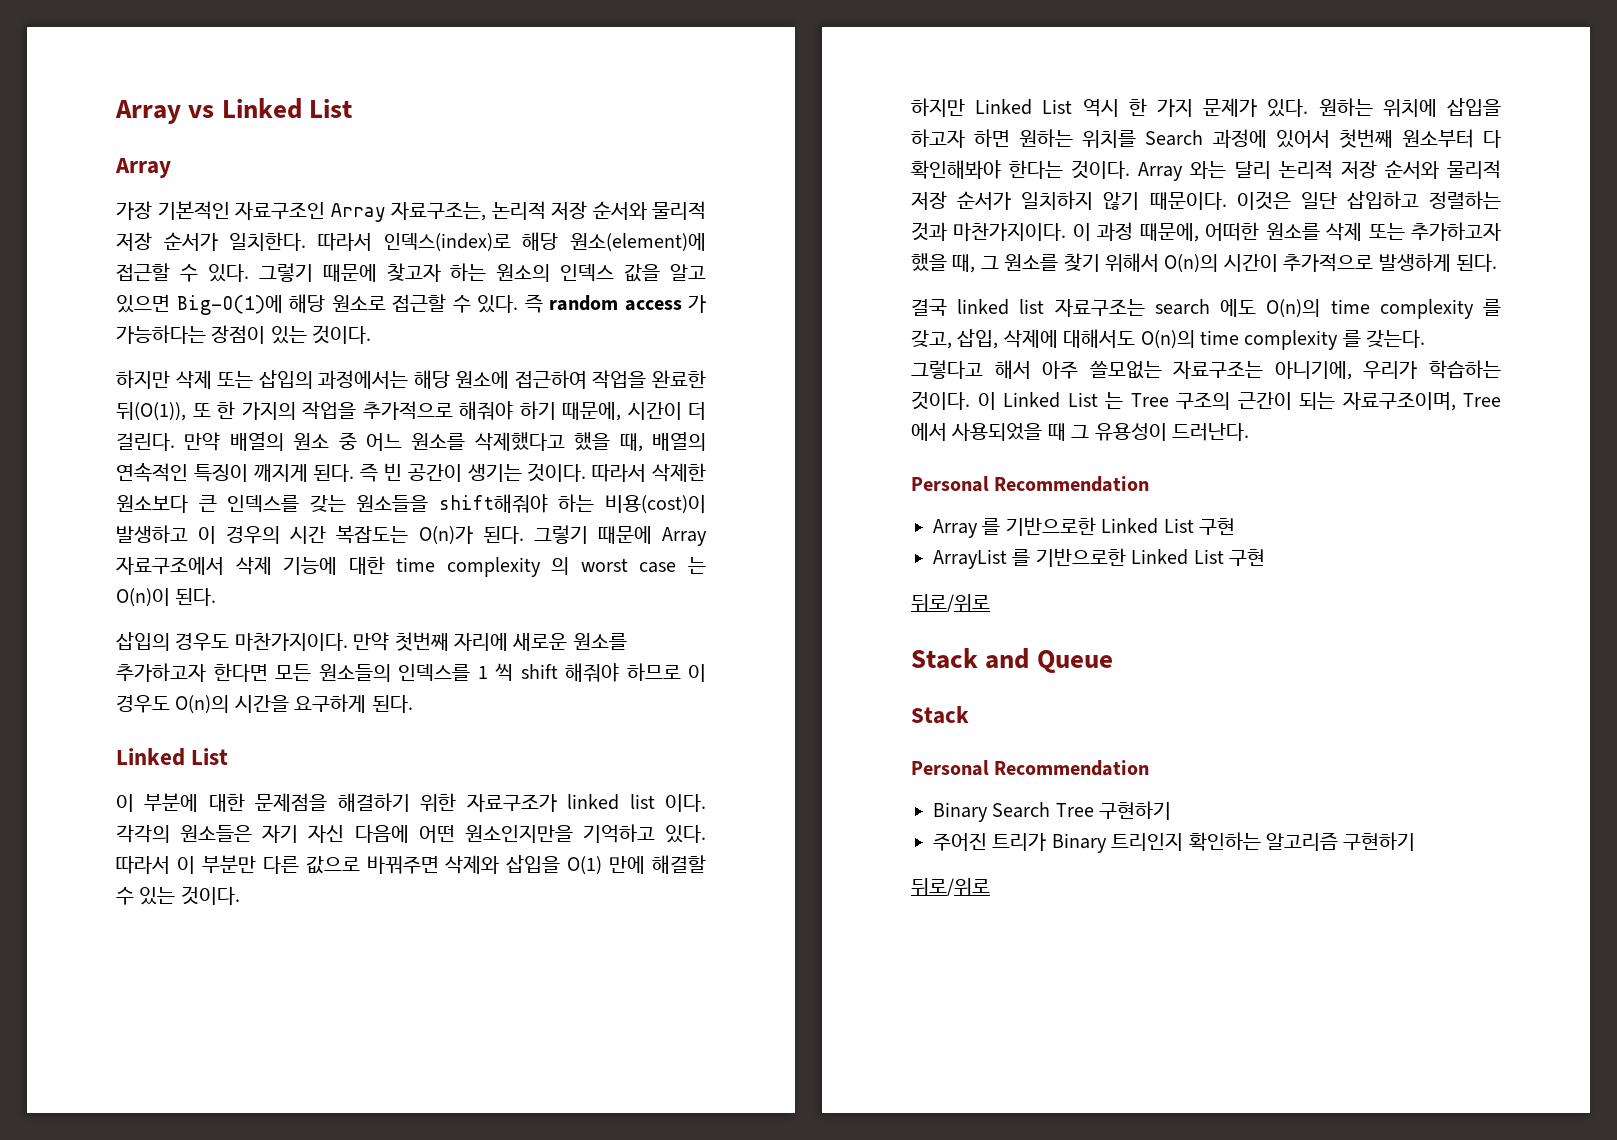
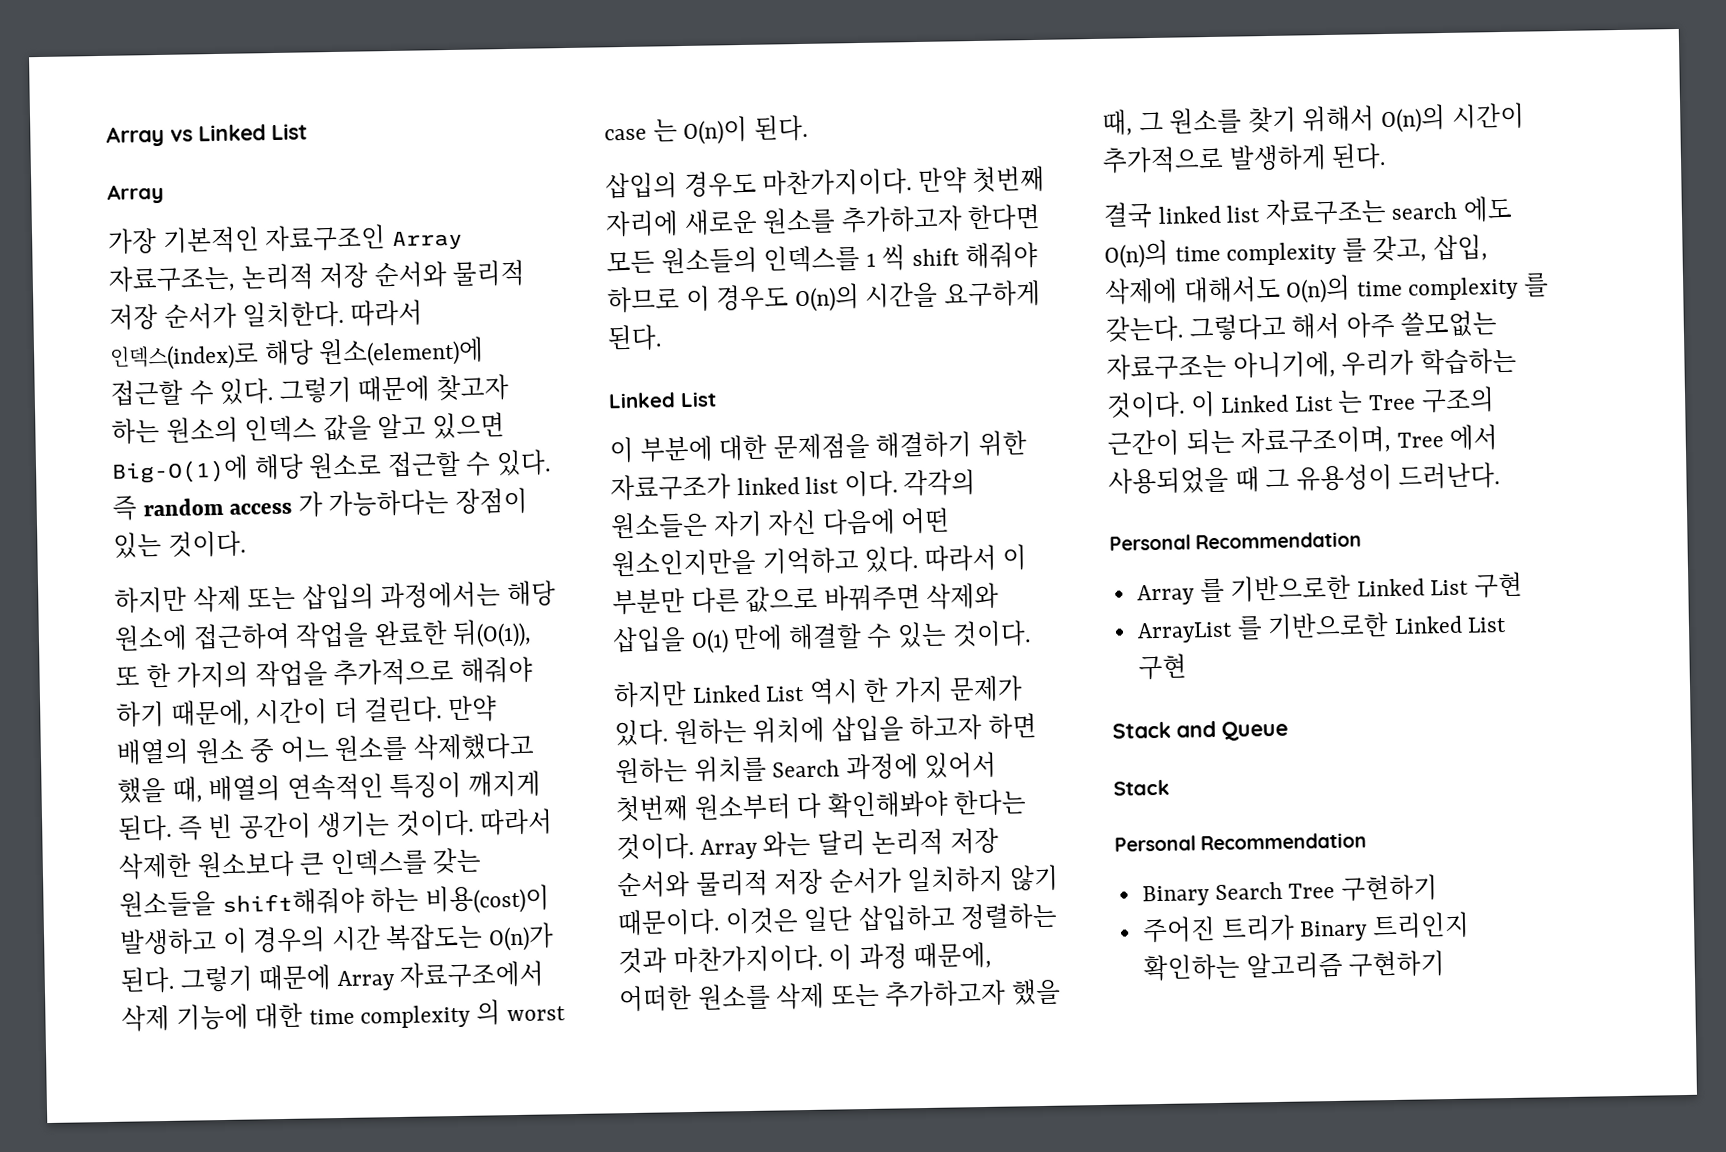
  ArrayList 를 기반으로한 Linked List 구현
- 뒤로/위로
  주어진 트리가 Binary 트리인지 확인하는 알고리즘 구현하기
- 뒤로/위로

